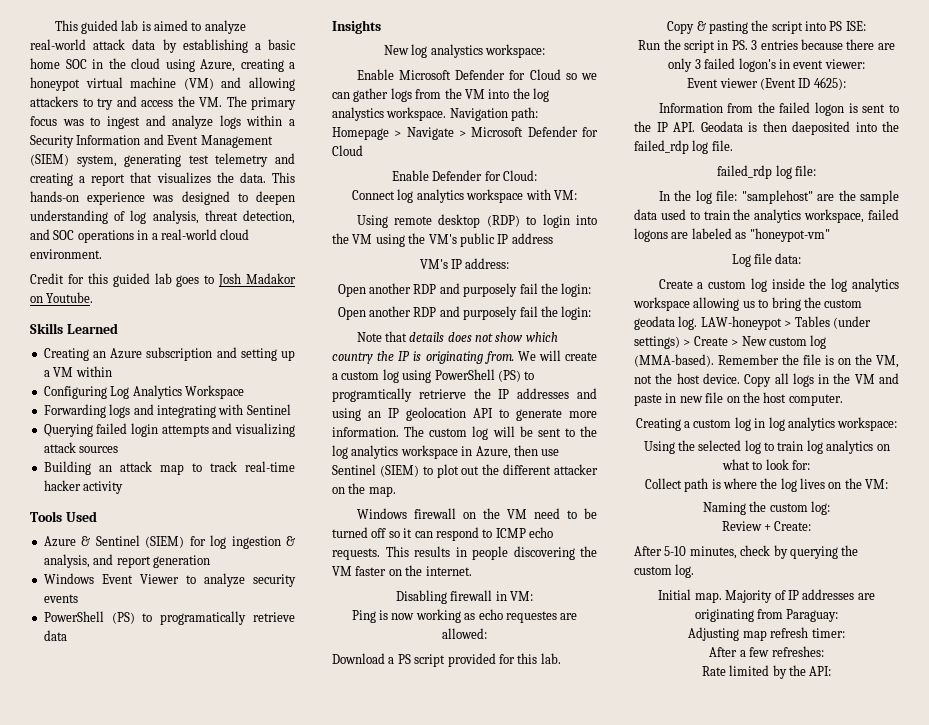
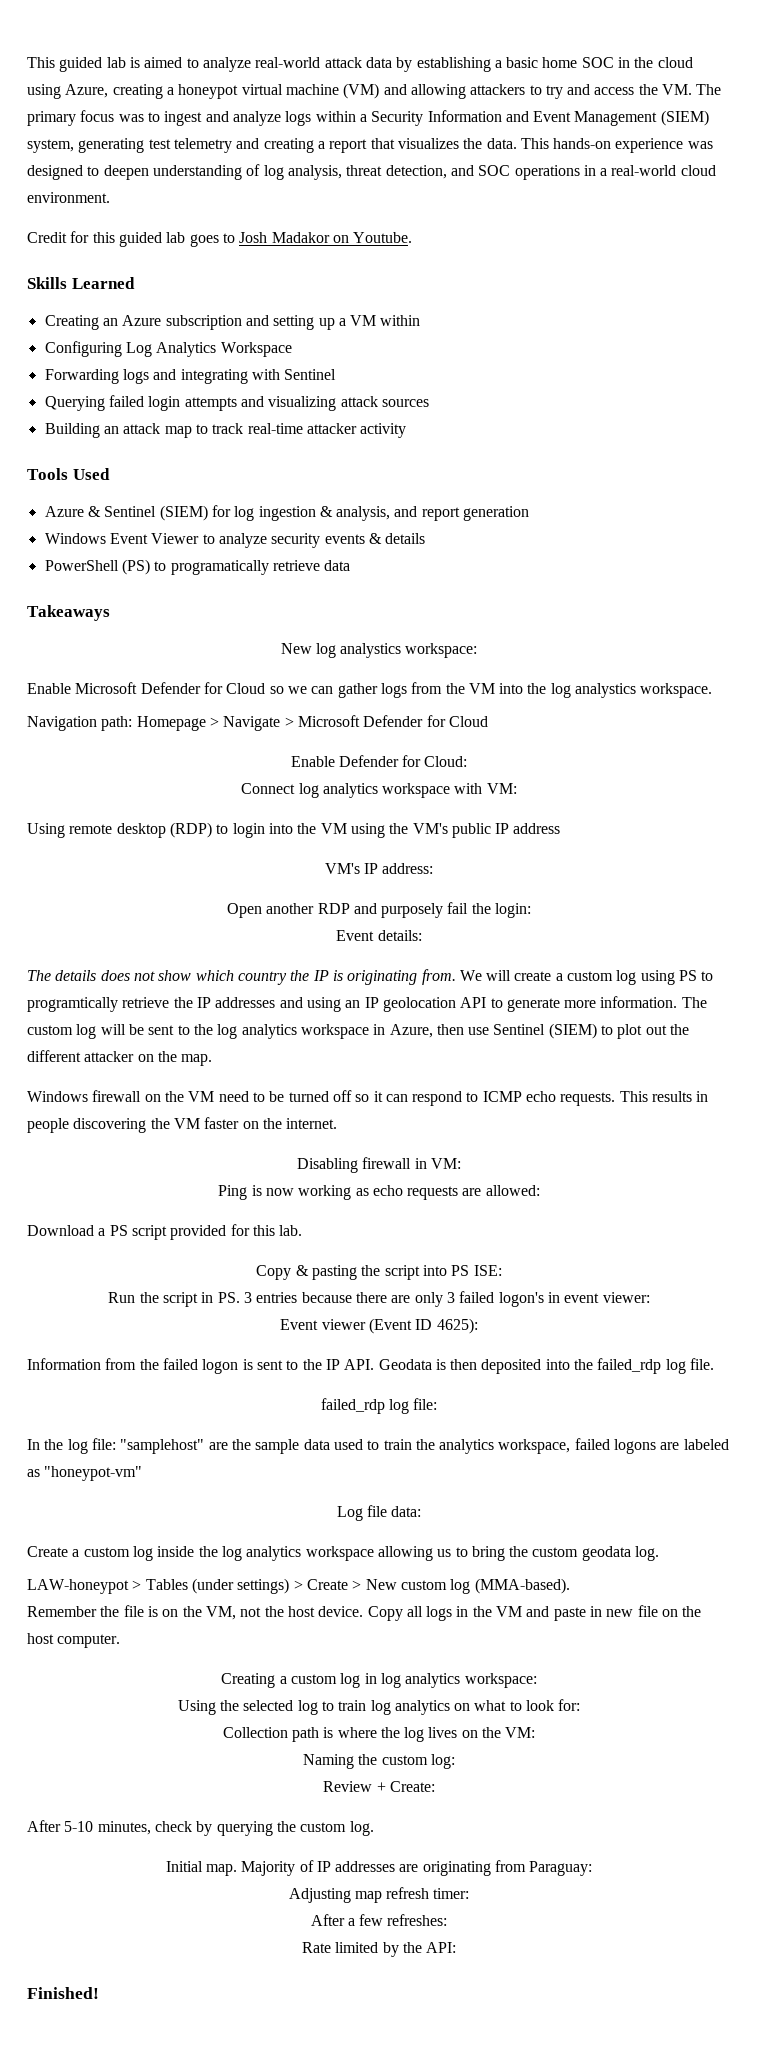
- Building an attack map to track real-time hacker activity
+ Building an attack map to track real-time attacker activity
- Windows Event Viewer to analyze security events
+ Windows Event Viewer to analyze security events & details
- Insights
+ Takeaways
- Enable Microsoft Defender for Cloud so we can gather logs from the VM into the log analystics workspace. Navigation path: Homepage > Navigate > Microsoft Defender for Cloud
+ Enable Microsoft Defender for Cloud so we can gather logs from the VM into the log analystics workspace.
+ Navigation path: Homepage > Navigate > Microsoft Defender for Cloud
  VM's IP address:
  Open another RDP and purposely fail the login:
- Open another RDP and purposely fail the login:
- Note that details does not show which country the IP is originating from.
+ Event details:
+ The details does not show which country the IP is originating from.
- We will create a custom log using PowerShell (PS) to programtically retrierve the IP addresses and using an IP geolocation API to generate more information.
+ We will create a custom log using PS to programtically retrieve the IP addresses and using an IP geolocation API to generate more information.
- Ping is now working as echo requestes are allowed:
+ Ping is now working as echo requests are allowed:
- Information from the failed logon is sent to the IP API. Geodata is then daeposited into the failed_rdp log file.
+ Information from the failed logon is sent to the IP API. Geodata is then deposited into the failed_rdp log file.
- Create a custom log inside the log analytics workspace allowing us to bring the custom geodata log. LAW-honeypot > Tables (under settings) > Create > New custom log (MMA-based). Remember the file is on the VM, not the host device.
+ Create a custom log inside the log analytics workspace allowing us to bring the custom geodata log.
+ LAW-honeypot > Tables (under settings) > Create > New custom log (MMA-based).
+ Remember the file is on the VM, not the host device.
- Collect path is where the log lives on the VM:
+ Collection path is where the log lives on the VM:
+ Finished!

